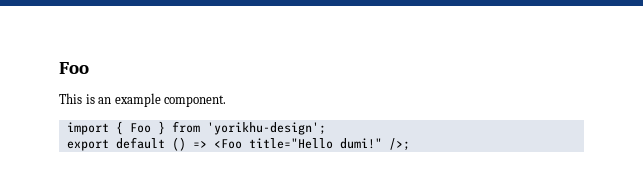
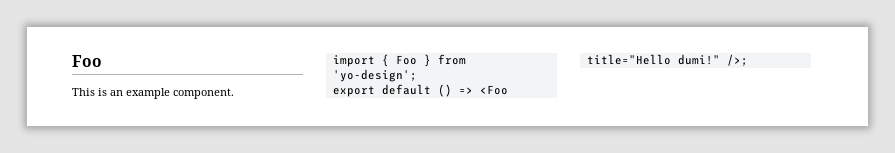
- import { Foo } from 'yorikhu-design';
+ import { Foo } from 'yo-design';

